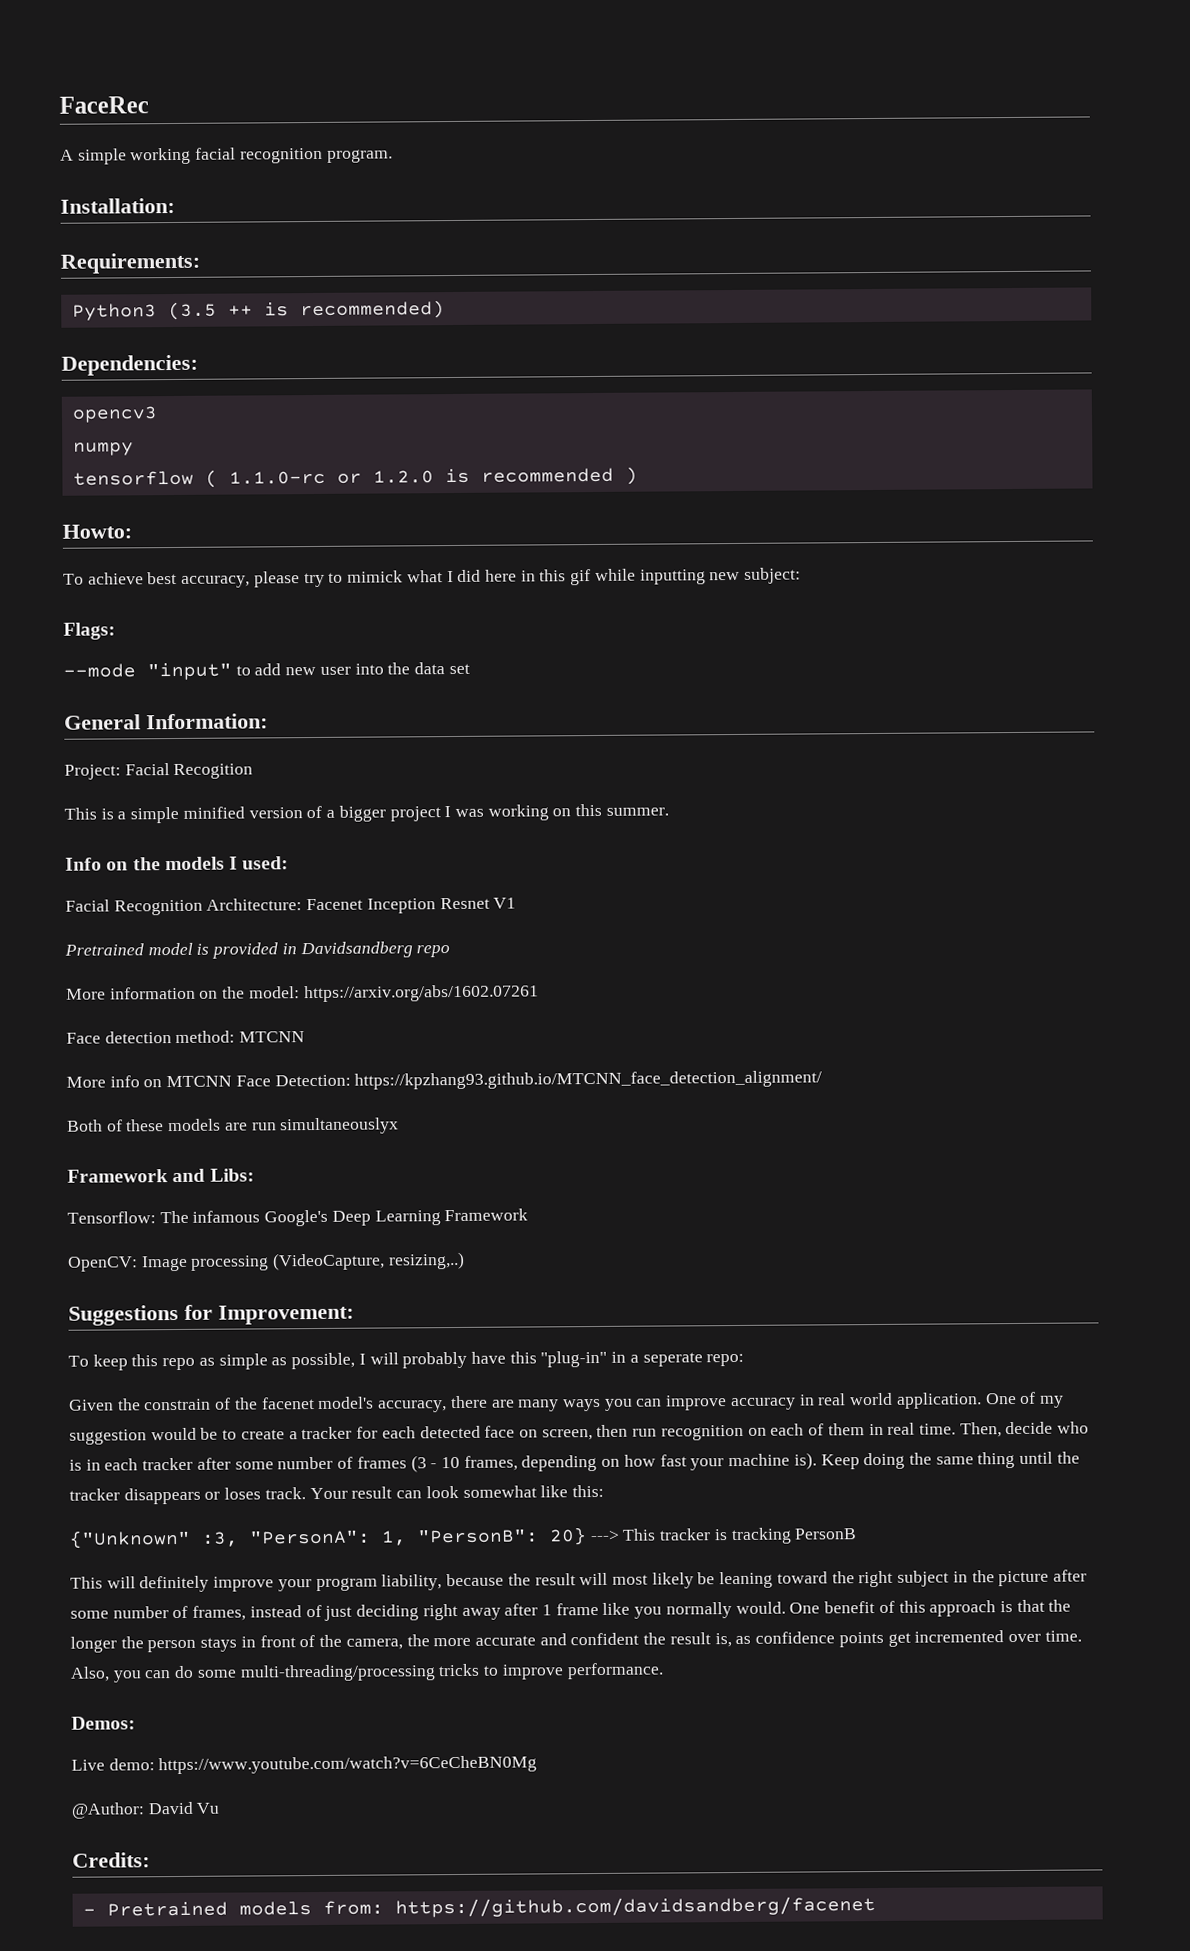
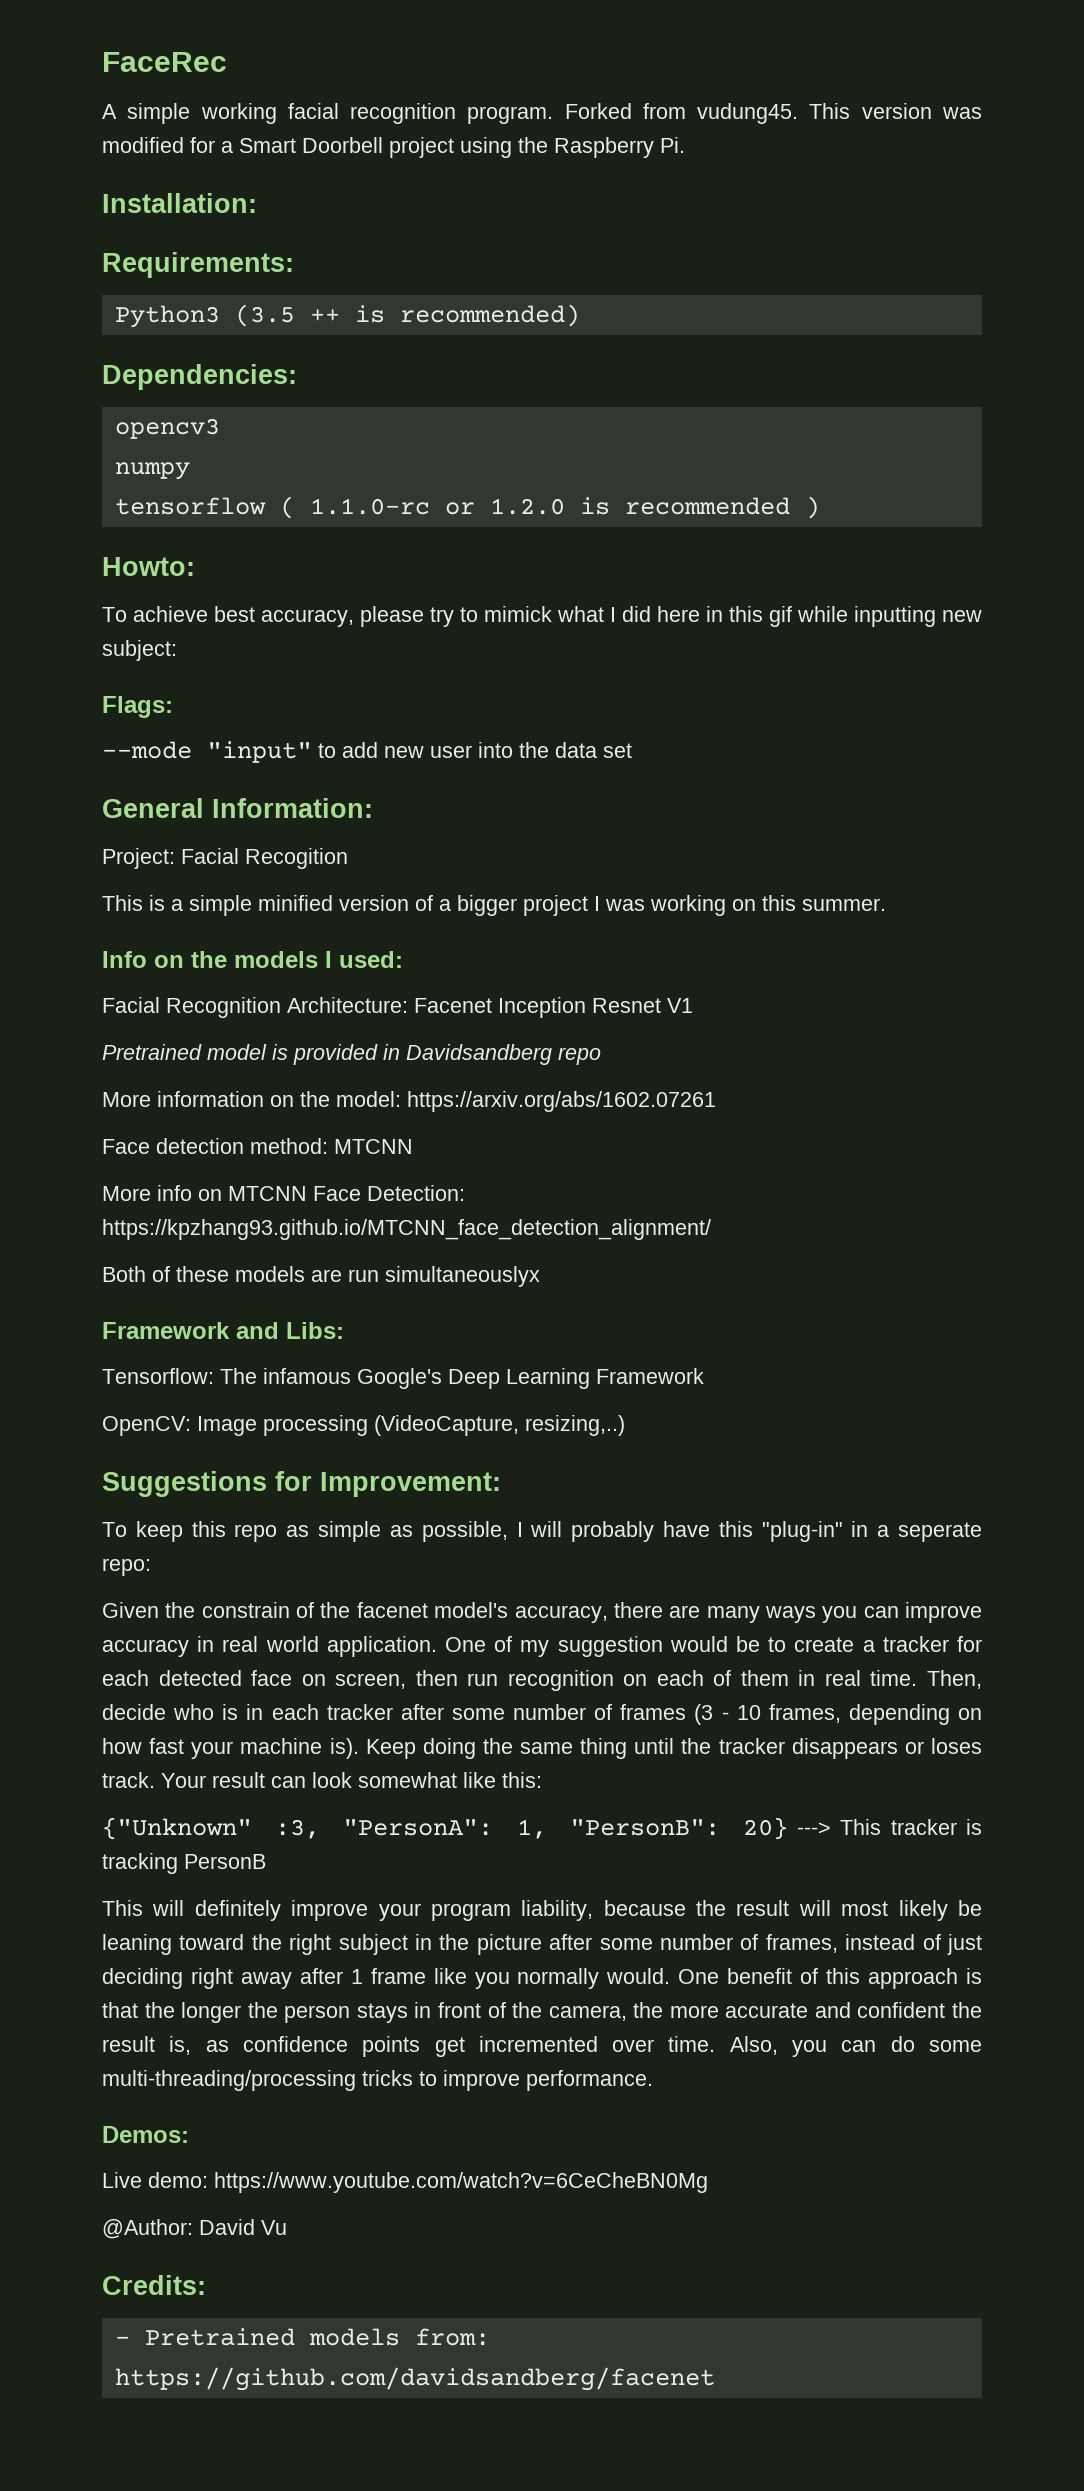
+ Forked from vudung45. This version was modified for a Smart Doorbell project using the Raspberry Pi.

